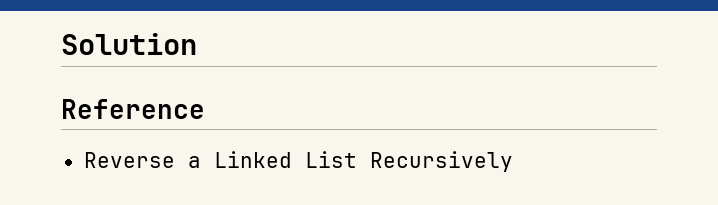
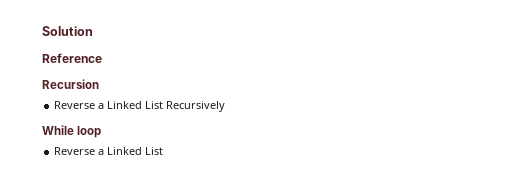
+ Recursion
+ While loop
+ Reverse a Linked List

